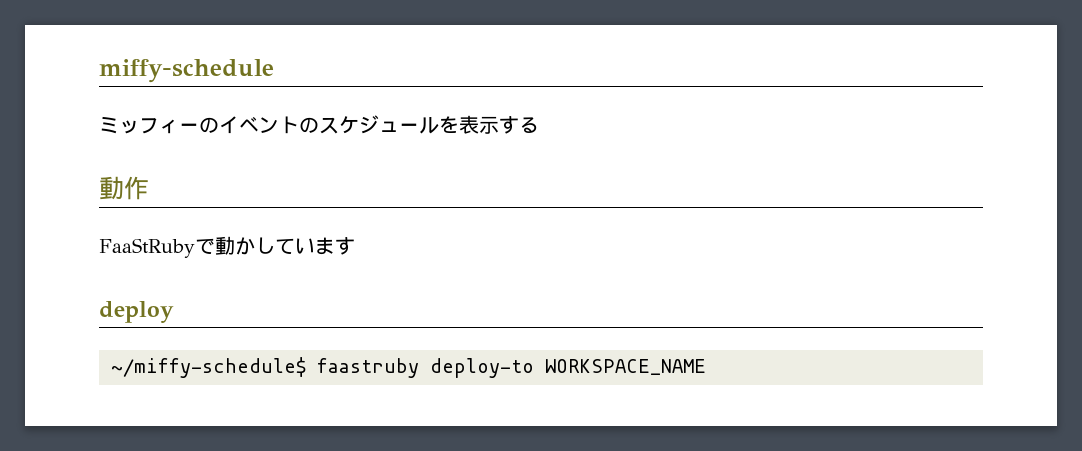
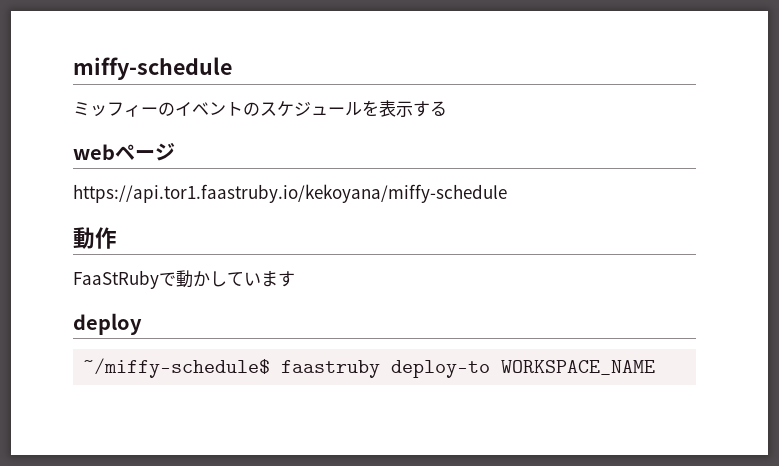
+ webページ
+ https://api.tor1.faastruby.io/kekoyana/miffy-schedule

